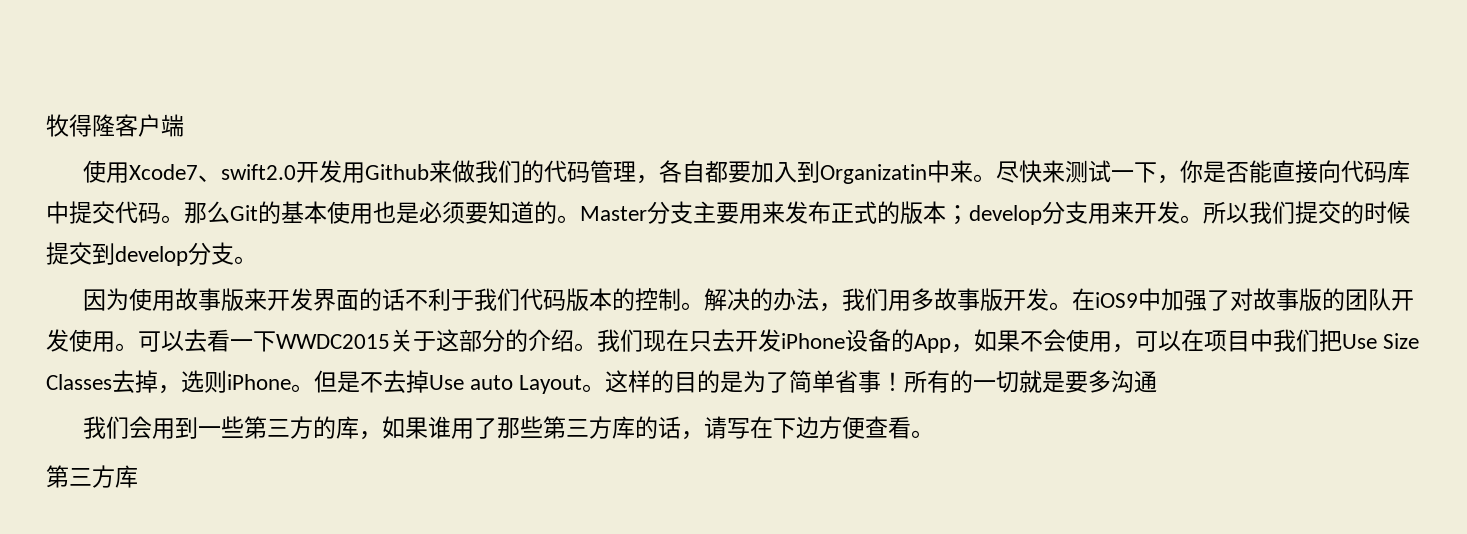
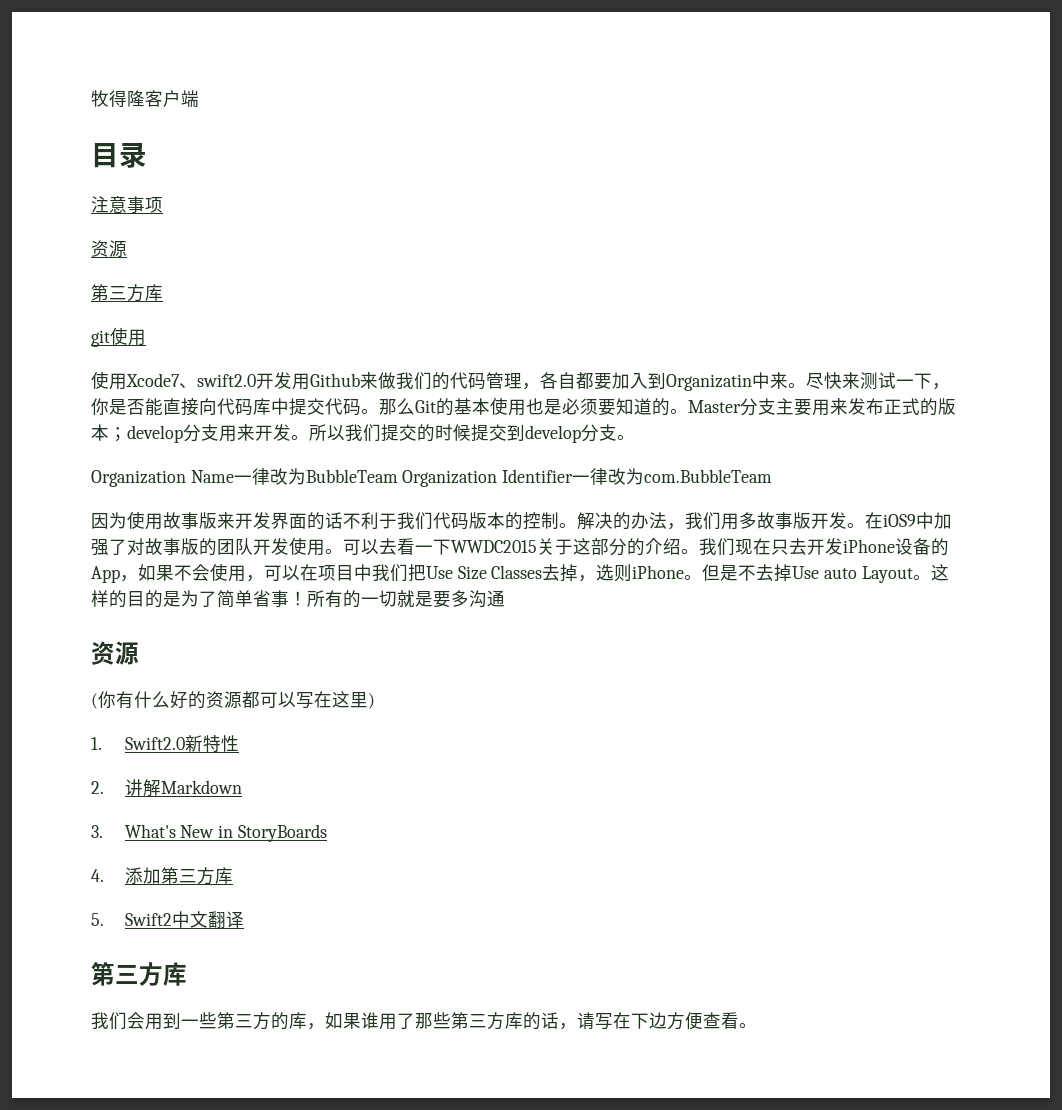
+ 目录
+ 注意事项
+ 资源
+ 第三方库
+ git使用
+ Organization Name一律改为BubbleTeam Organization Identifier一律改为com.BubbleTeam
  所有的一切就是要多沟通
+ 资源
+ (你有什么好的资源都可以写在这里)
+ 1. Swift2.0新特性
+ 2.讲解Markdown
+ 3. What's New in StoryBoards
+ 4.添加第三方库
+ 5. Swift2中文翻译
+ 第三方库
  我们会用到一些第三方的库，如果谁用了那些第三方库的话，请写在下边方便查看。
- 第三方库

